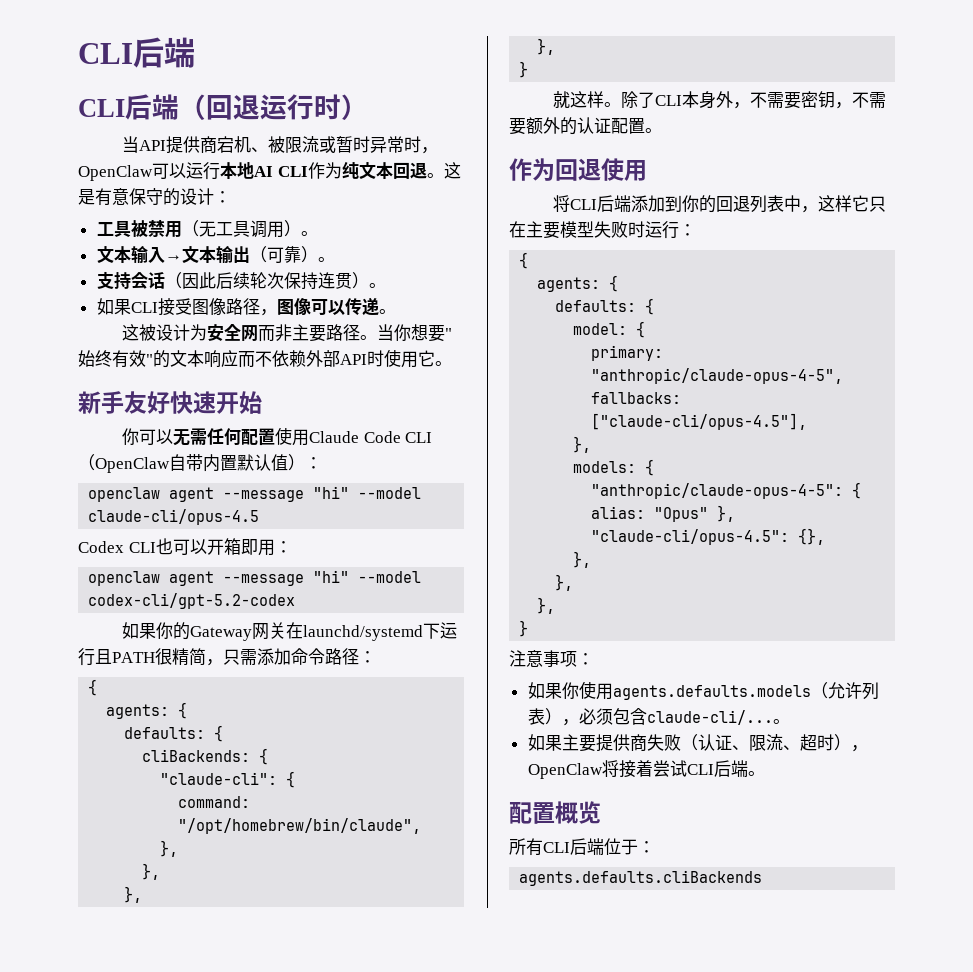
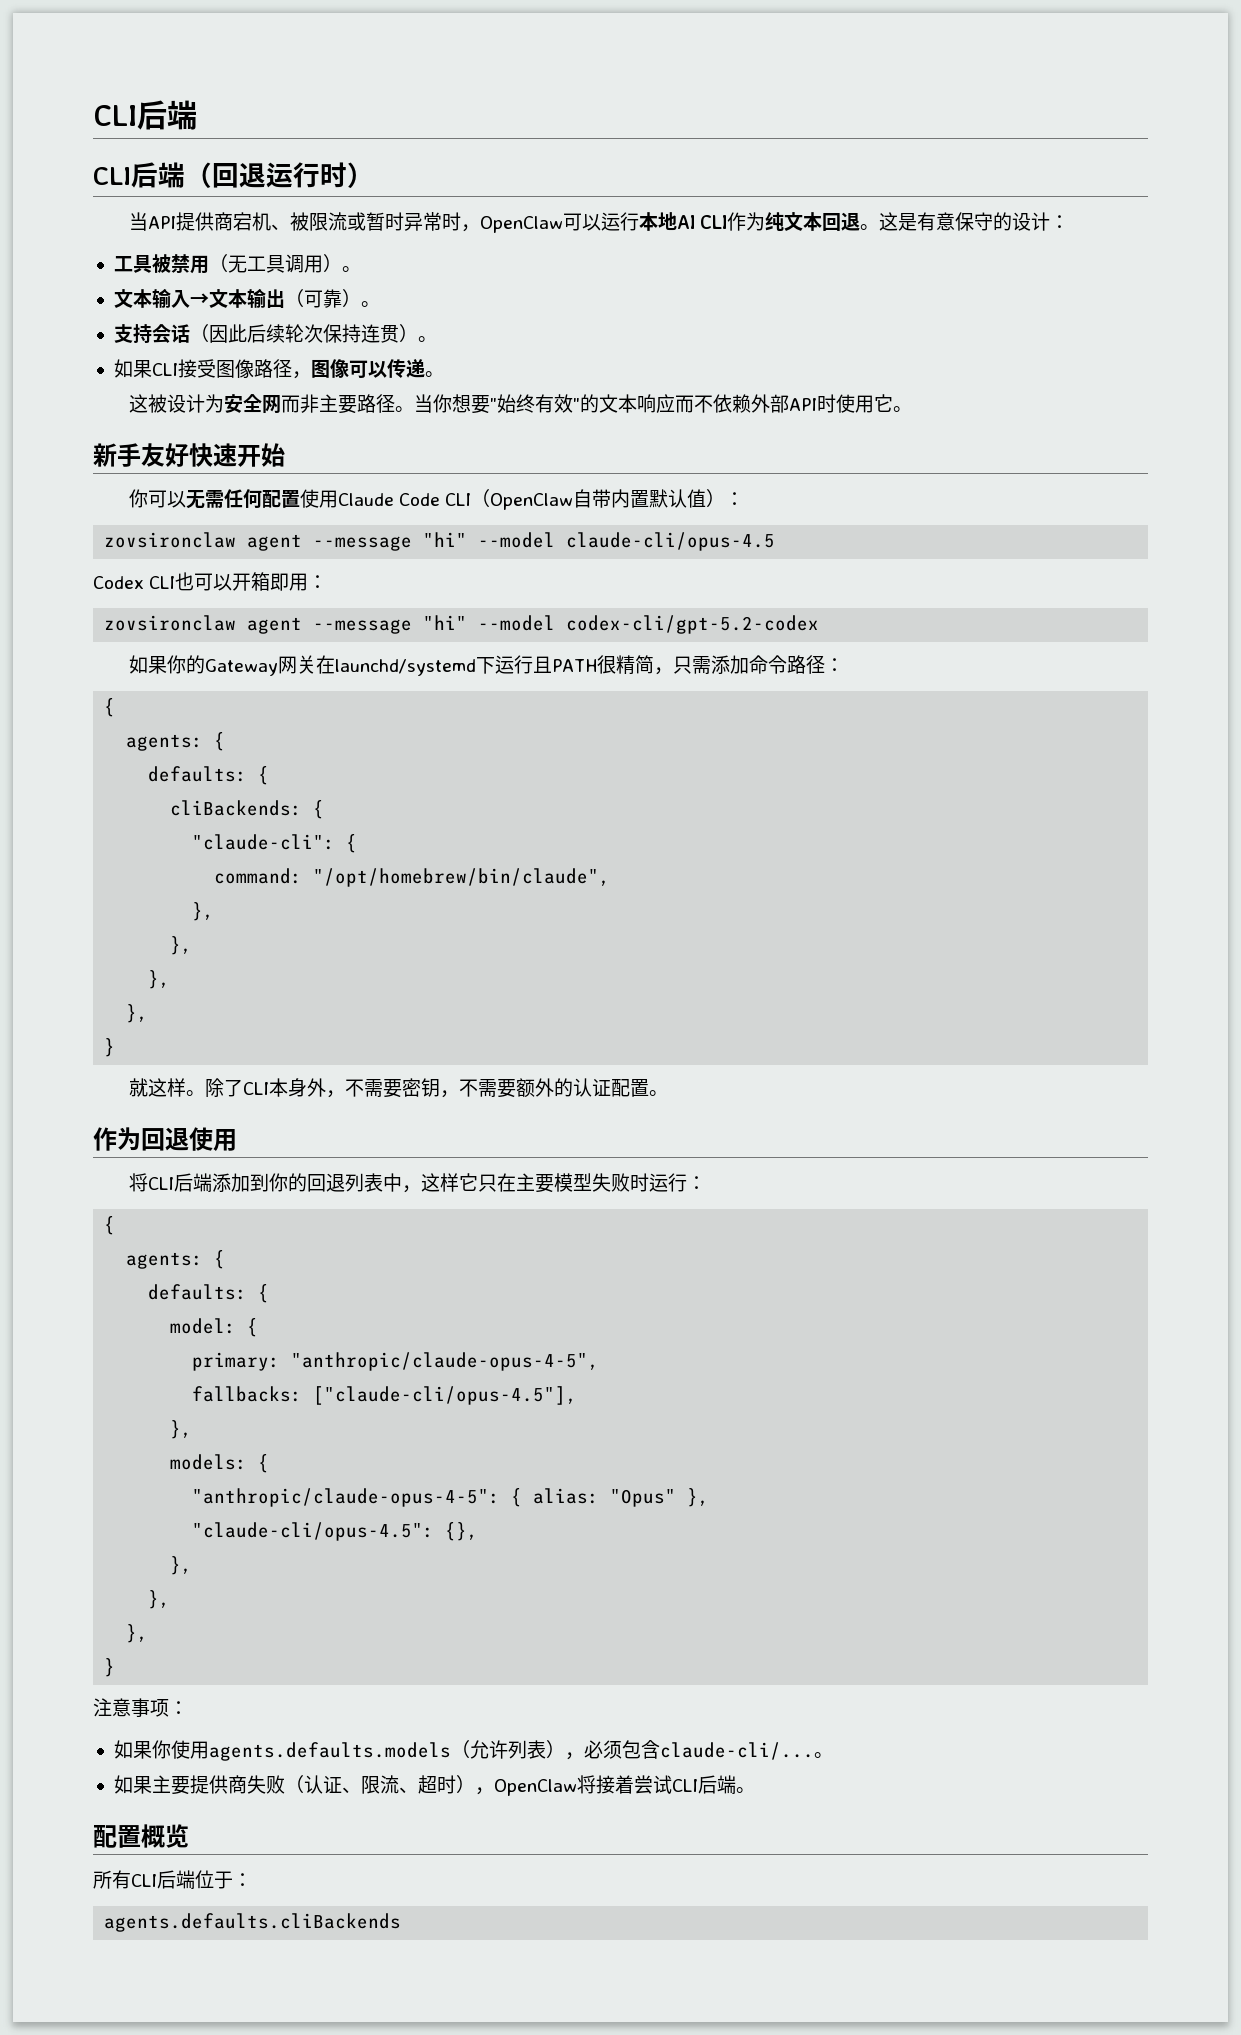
- openclaw agent --message "hi" --model claude-cli/opus-4.5
+ zovsironclaw agent --message "hi" --model claude-cli/opus-4.5
- openclaw agent --message "hi" --model codex-cli/gpt-5.2-codex
+ zovsironclaw agent --message "hi" --model codex-cli/gpt-5.2-codex

